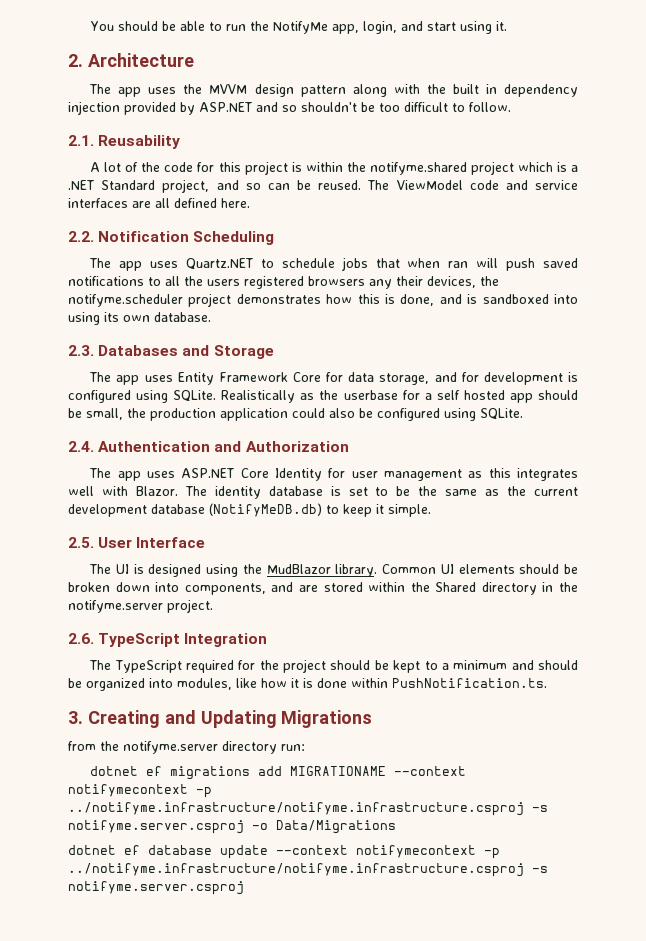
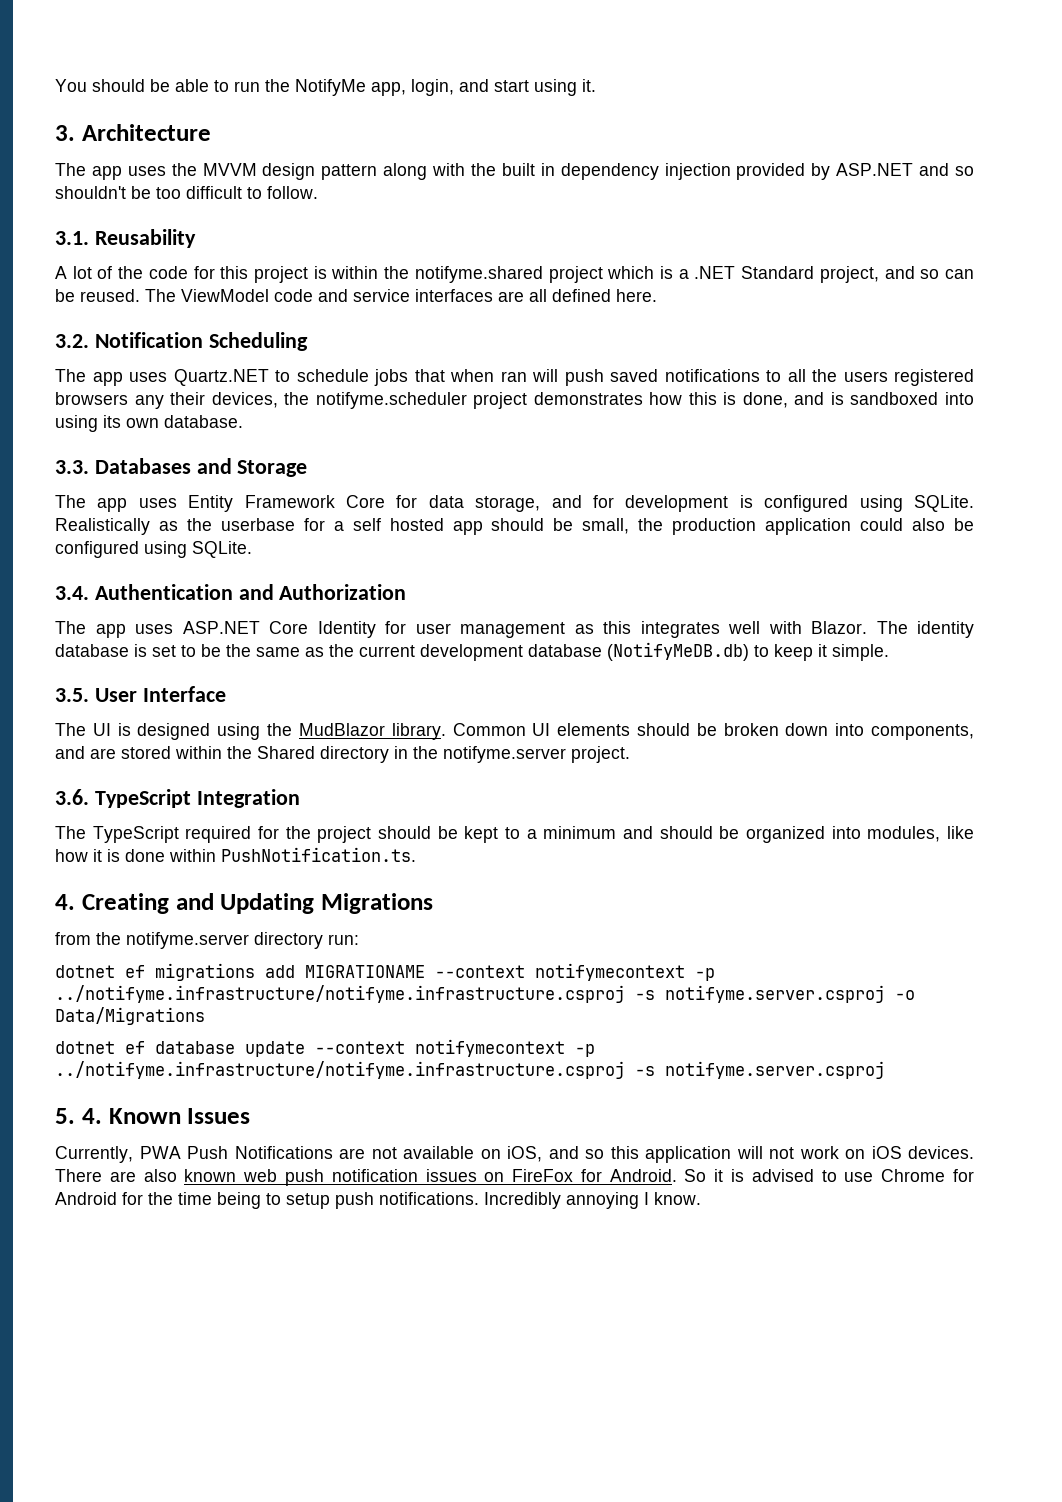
- 2. Architecture
+ 3. Architecture
- 2.1. Reusability
+ 3.1. Reusability
- 2.2. Notification Scheduling
+ 3.2. Notification Scheduling
- 2.3. Databases and Storage
+ 3.3. Databases and Storage
- 2.4. Authentication and Authorization
+ 3.4. Authentication and Authorization
- 2.5. User Interface
+ 3.5. User Interface
- 2.6. TypeScript Integration
+ 3.6. TypeScript Integration
- 3. Creating and Updating Migrations
+ 4. Creating and Updating Migrations
+ 5. 4. Known Issues
+ Currently, PWA Push Notifications are not available on iOS, and so this application will not work on iOS devices. There are also known web push notification issues on FireFox for Android. So it is advised to use Chrome for Android for the time being to setup push notifications. Incredibly annoying I know.

